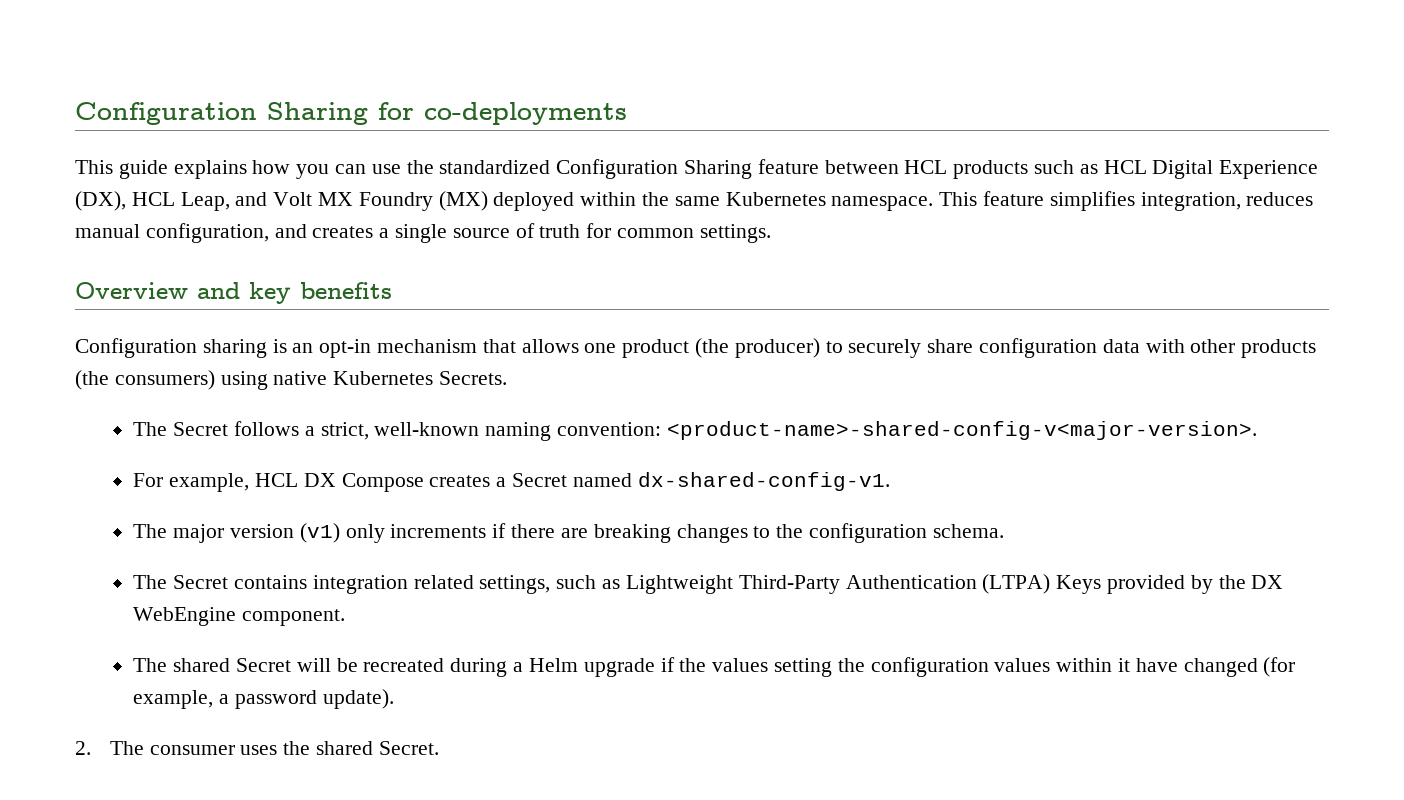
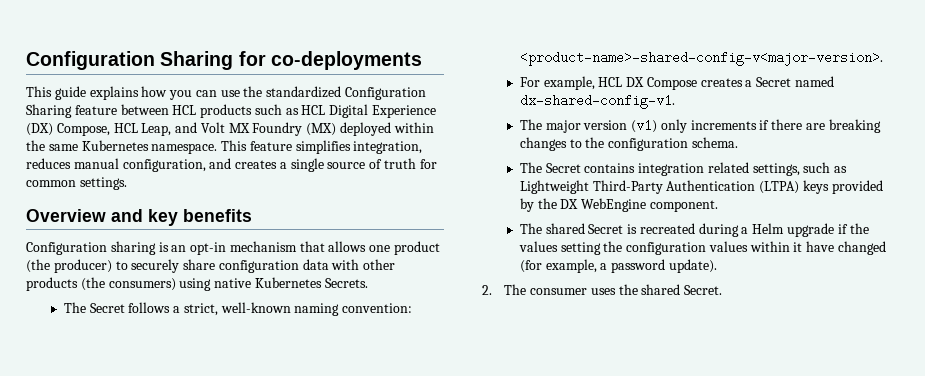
- This guide explains how you can use the standardized Configuration Sharing feature between HCL products such as HCL Digital Experience (DX), HCL Leap, and Volt MX Foundry (MX) deployed within the same Kubernetes namespace.
+ This guide explains how you can use the standardized Configuration Sharing feature between HCL products such as HCL Digital Experience (DX) Compose, HCL Leap, and Volt MX Foundry (MX) deployed within the same Kubernetes namespace.
- The Secret contains integration related settings, such as Lightweight Third-Party Authentication (LTPA) Keys provided by the DX WebEngine component.
+ The Secret contains integration related settings, such as Lightweight Third-Party Authentication (LTPA) keys provided by the DX WebEngine component.
- The shared Secret will be recreated during a Helm upgrade if the values setting the configuration values within it have changed (for example, a password update).
+ The shared Secret is recreated during a Helm upgrade if the values setting the configuration values within it have changed (for example, a password update).

